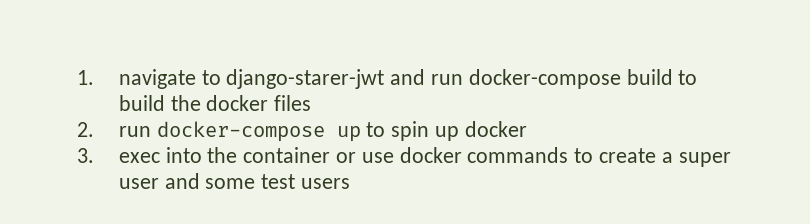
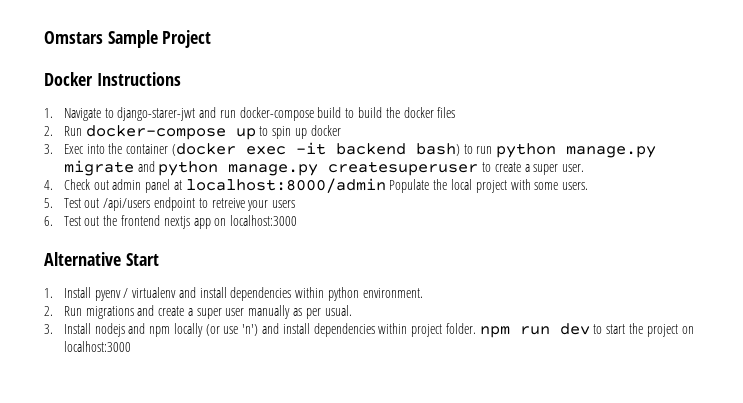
- 1. navigate to django-starer-jwt and run docker-compose build to build the docker files
+ Omstars Sample Project
+ Docker Instructions
+ 1. Navigate to django-starer-jwt and run docker-compose build to build the docker files
- 2. run docker-compose up to spin up docker
+ 2. Run docker-compose up to spin up docker
- 3. exec into the container or use docker commands to create a super user and some test users
+ 3. Exec into the container (docker exec -it backend bash) to run python manage.py migrate and python manage.py createsuperuser to create a super user.
+ 4. Check out admin panel at localhost:8000/admin Populate the local project with some users.
+ 5. Test out /api/users endpoint to retreive your users
+ 6. Test out the frontend nextjs app on localhost:3000
+ Alternative Start
+ 1. Install pyenv / virtualenv and install dependencies within python environment.
+ 2. Run migrations and create a super user manually as per usual.
+ 3. Install nodejs and npm locally (or use 'n') and install dependencies within project folder. npm run dev to start the project on localhost:3000

